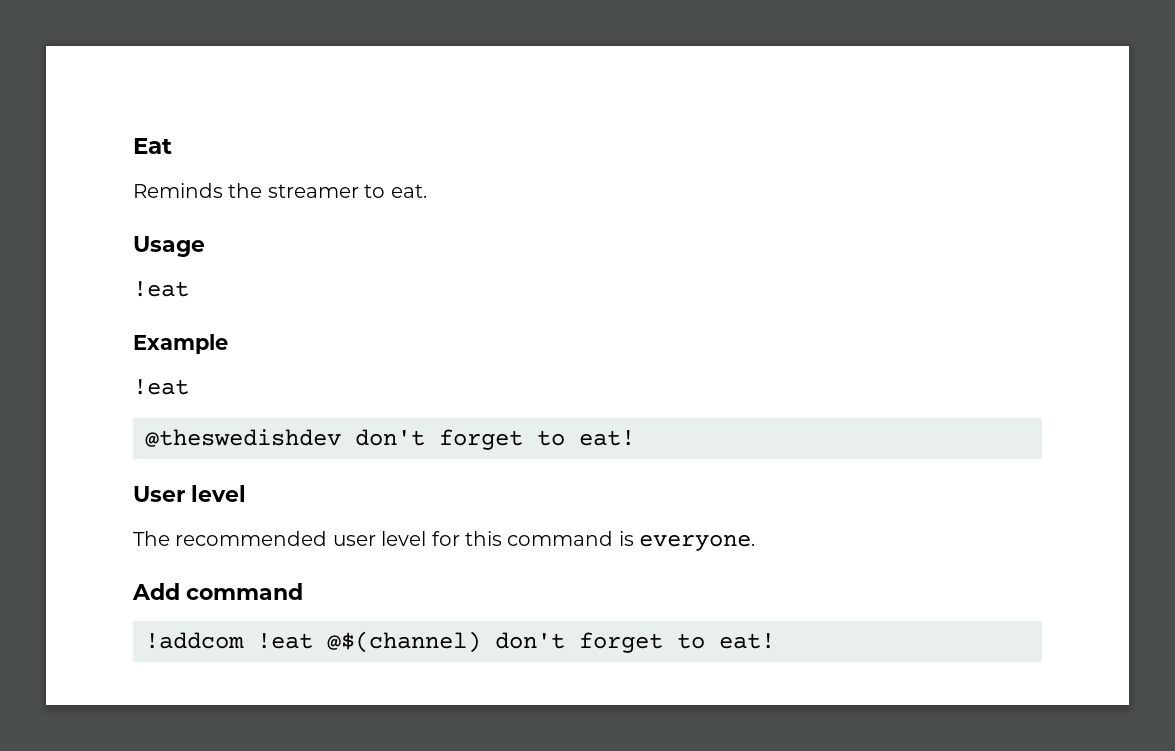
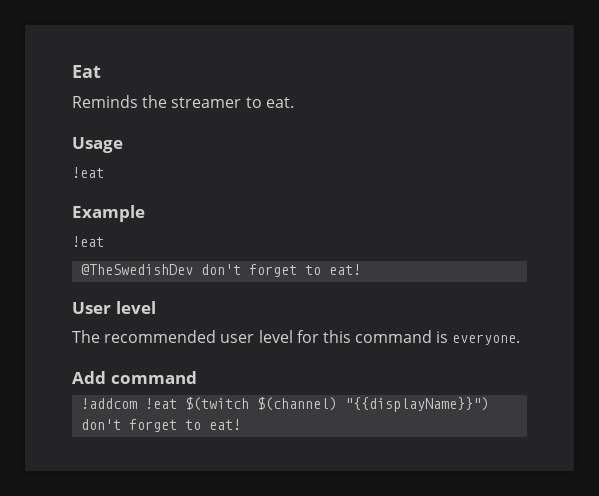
- @theswedishdev don't forget to eat!
+ @TheSwedishDev don't forget to eat!
- !addcom !eat @$(channel) don't forget to eat!
+ !addcom !eat $(twitch $(channel) "{{displayName}}") don't forget to eat!

